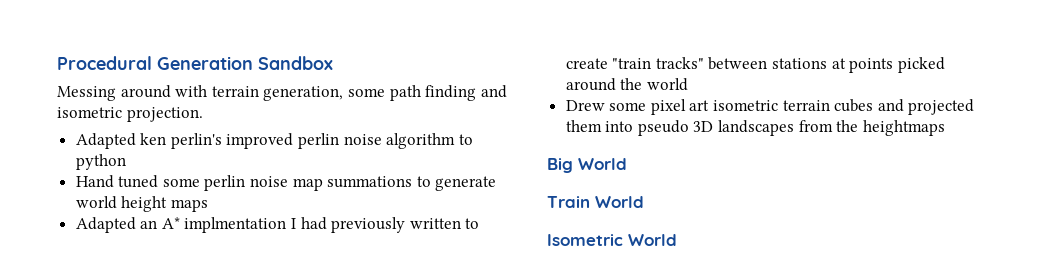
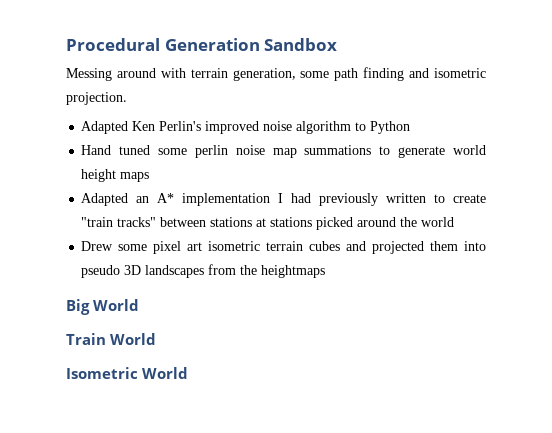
- Adapted ken perlin's improved perlin noise algorithm to python
+ Adapted Ken Perlin's improved noise algorithm to Python
- Adapted an A* implmentation I had previously written to create "train tracks" between stations at points picked around the world
+ Adapted an A* implementation I had previously written to create "train tracks" between stations at stations picked around the world

